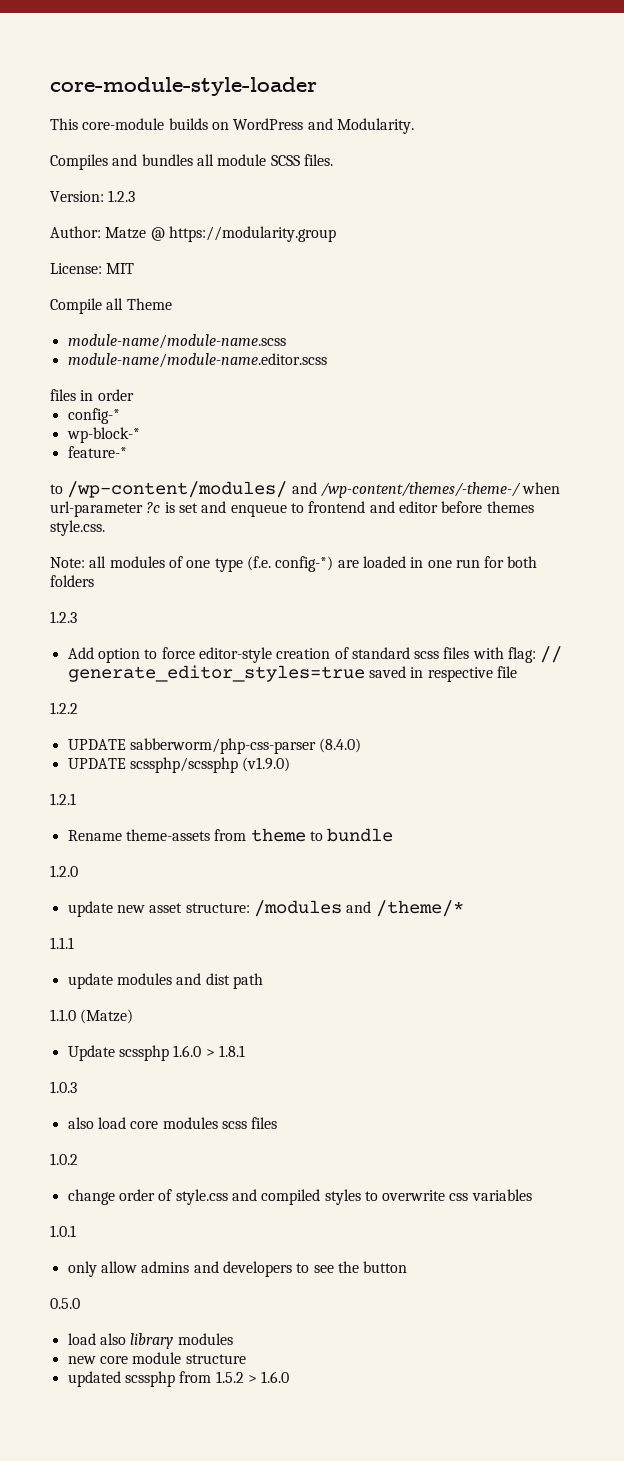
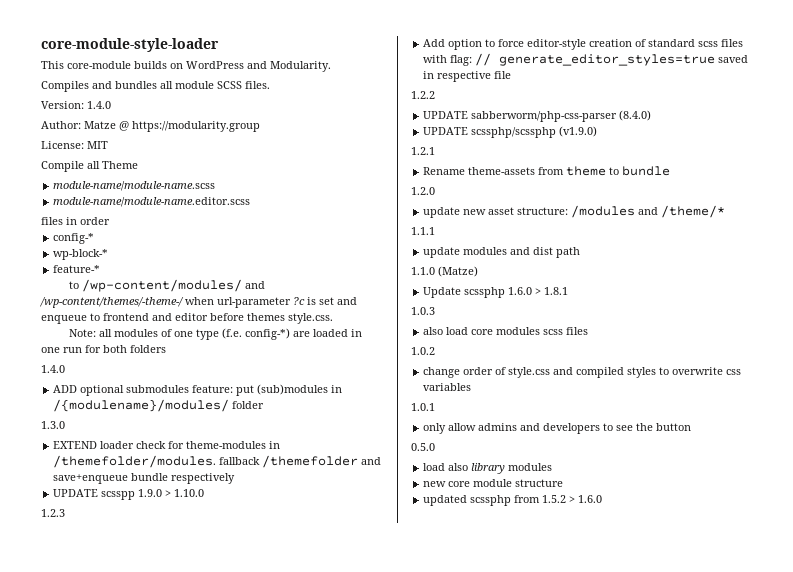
- Version: 1.2.3
+ Version: 1.4.0
  Note: all modules of one type (f.e. config-*) are loaded in one run for both folders
+ 1.4.0
+ ADD optional submodules feature: put (sub)modules in /{modulename}/modules/ folder
+ 1.3.0
+ EXTEND loader check for theme-modules in /themefolder/modules. fallback /themefolder and save+enqueue bundle respectively
+ UPDATE scsspp 1.9.0 > 1.10.0

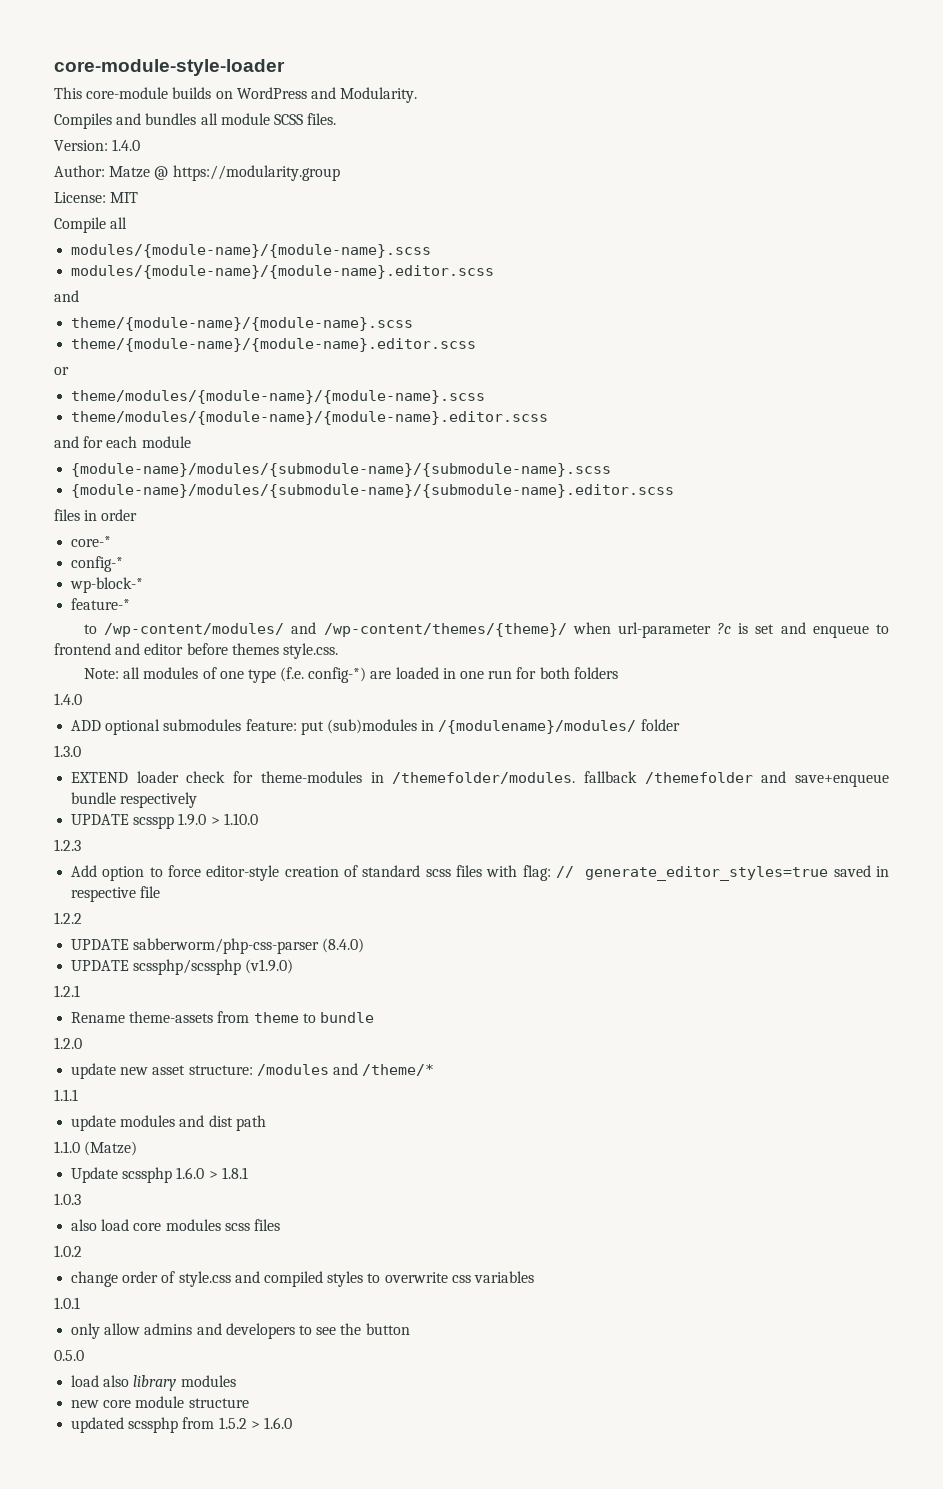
- Compile all Theme
- module-name/module-name.scss
- module-name/module-name.editor.scss
+ Compile all
+ modules/{module-name}/{module-name}.scss
+ modules/{module-name}/{module-name}.editor.scss
+ and
+ theme/{module-name}/{module-name}.scss
+ theme/{module-name}/{module-name}.editor.scss
+ or
+ theme/modules/{module-name}/{module-name}.scss
+ theme/modules/{module-name}/{module-name}.editor.scss
+ and for each module
+ {module-name}/modules/{submodule-name}/{submodule-name}.scss
+ {module-name}/modules/{submodule-name}/{submodule-name}.editor.scss
+ core-*
- to /wp-content/modules/ and /wp-content/themes/-theme-/ when url-parameter ?c is set and enqueue to frontend and editor before themes style.css.
+ to /wp-content/modules/ and /wp-content/themes/{theme}/ when url-parameter ?c is set and enqueue to frontend and editor before themes style.css.

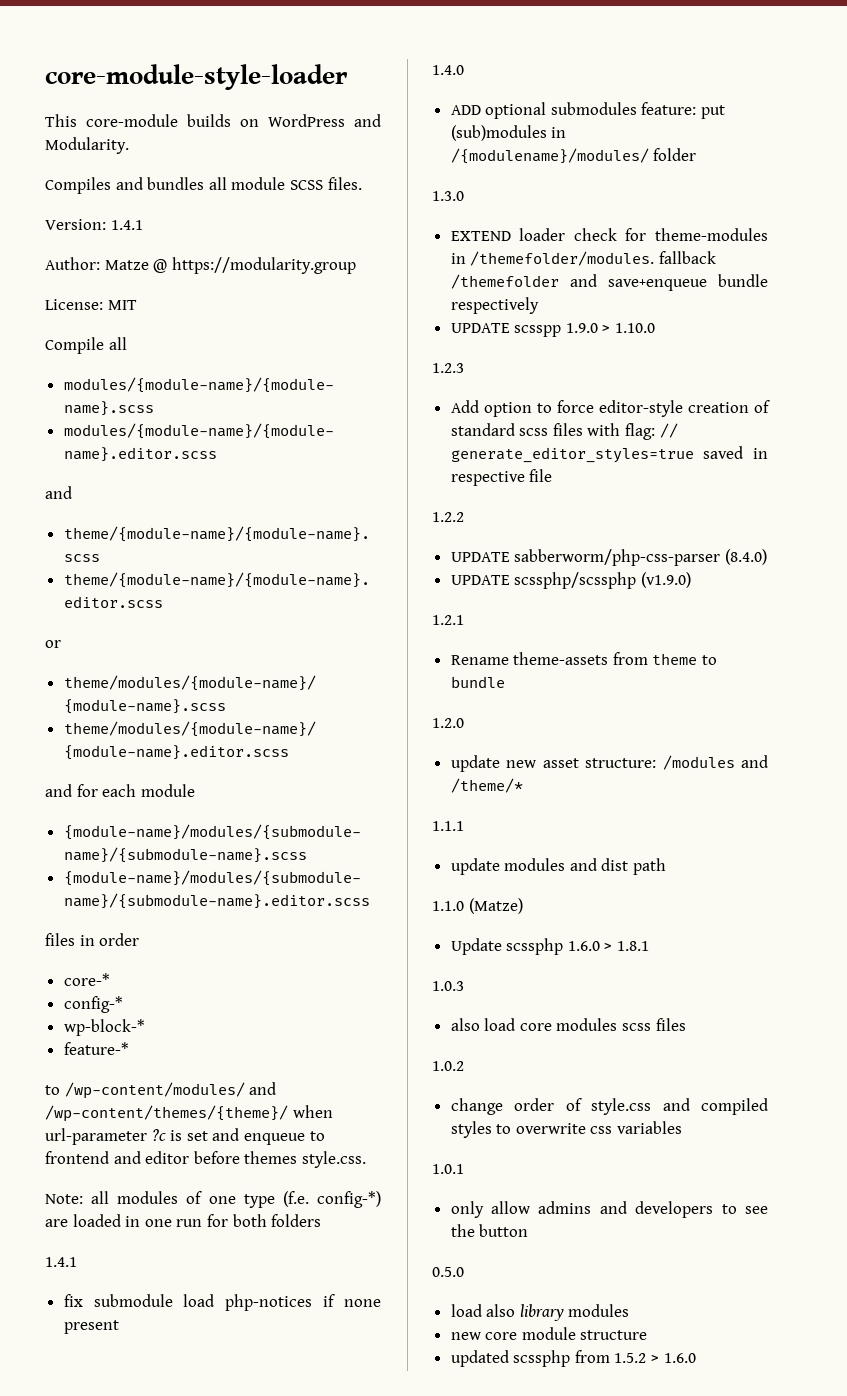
- Version: 1.4.0
+ Version: 1.4.1
  Note: all modules of one type (f.e. config-*) are loaded in one run for both folders
+ 1.4.1
+ fix submodule load php-notices if none present

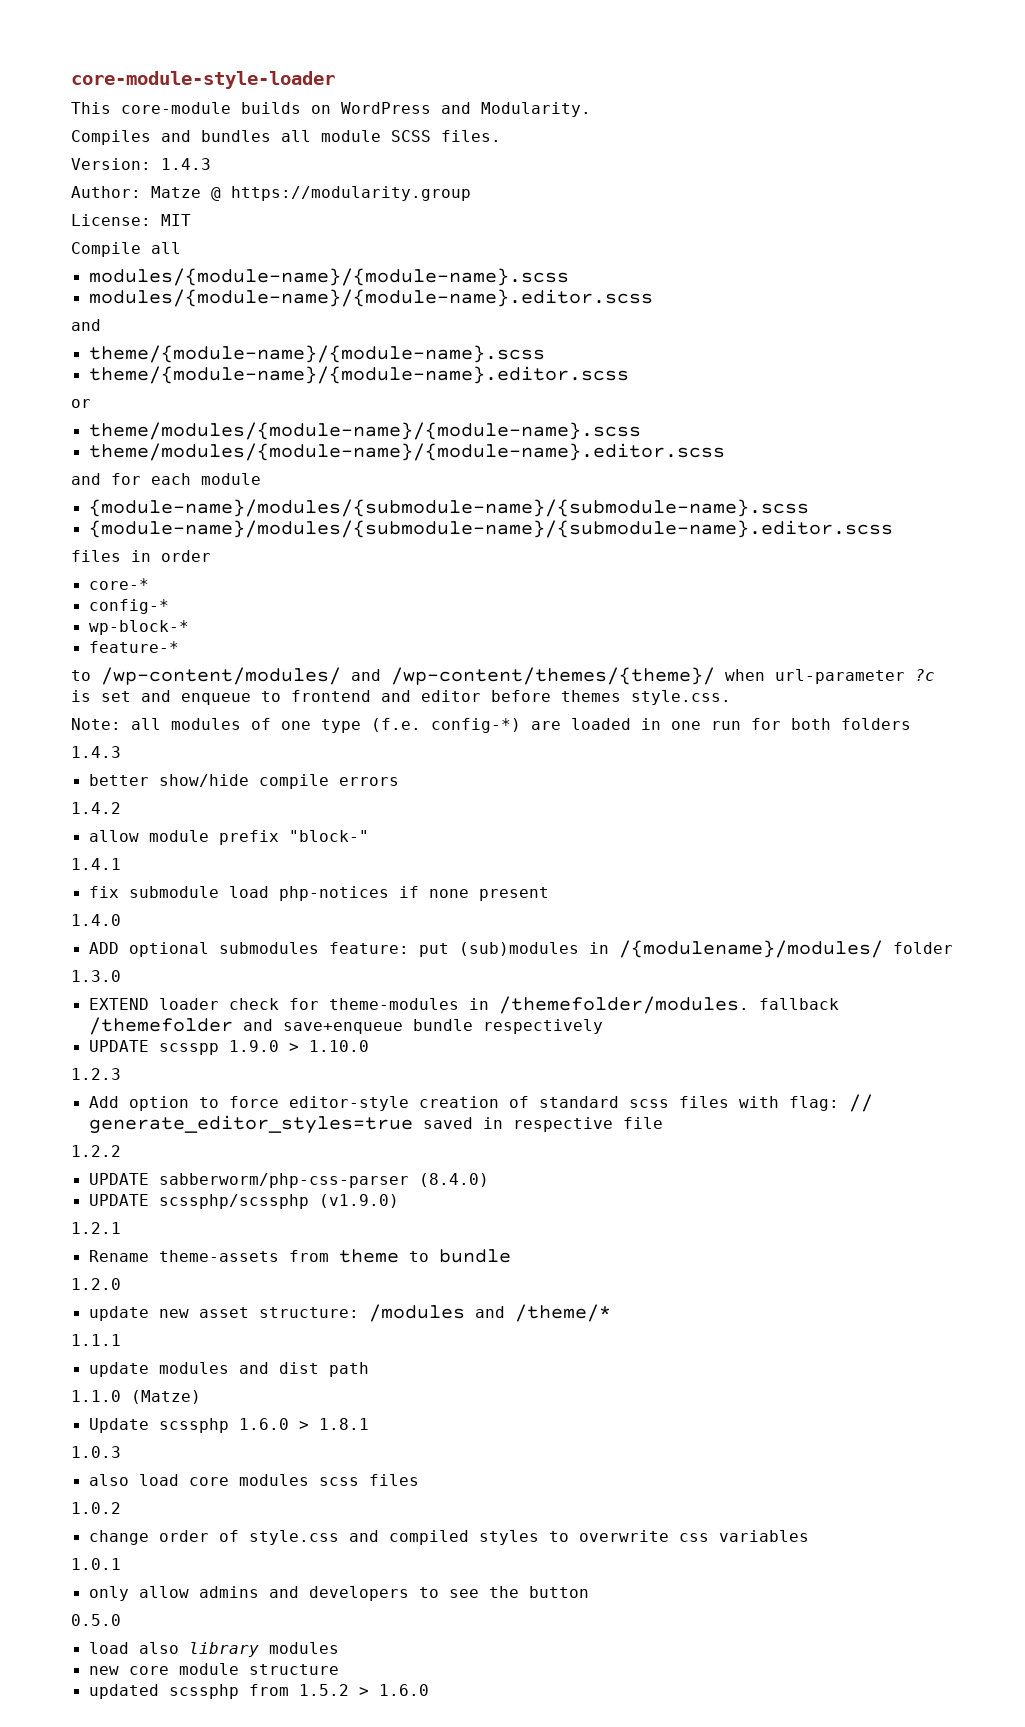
- Version: 1.4.1
+ Version: 1.4.3
  Note: all modules of one type (f.e. config-*) are loaded in one run for both folders
+ 1.4.3
+ better show/hide compile errors
+ 1.4.2
+ allow module prefix "block-"

